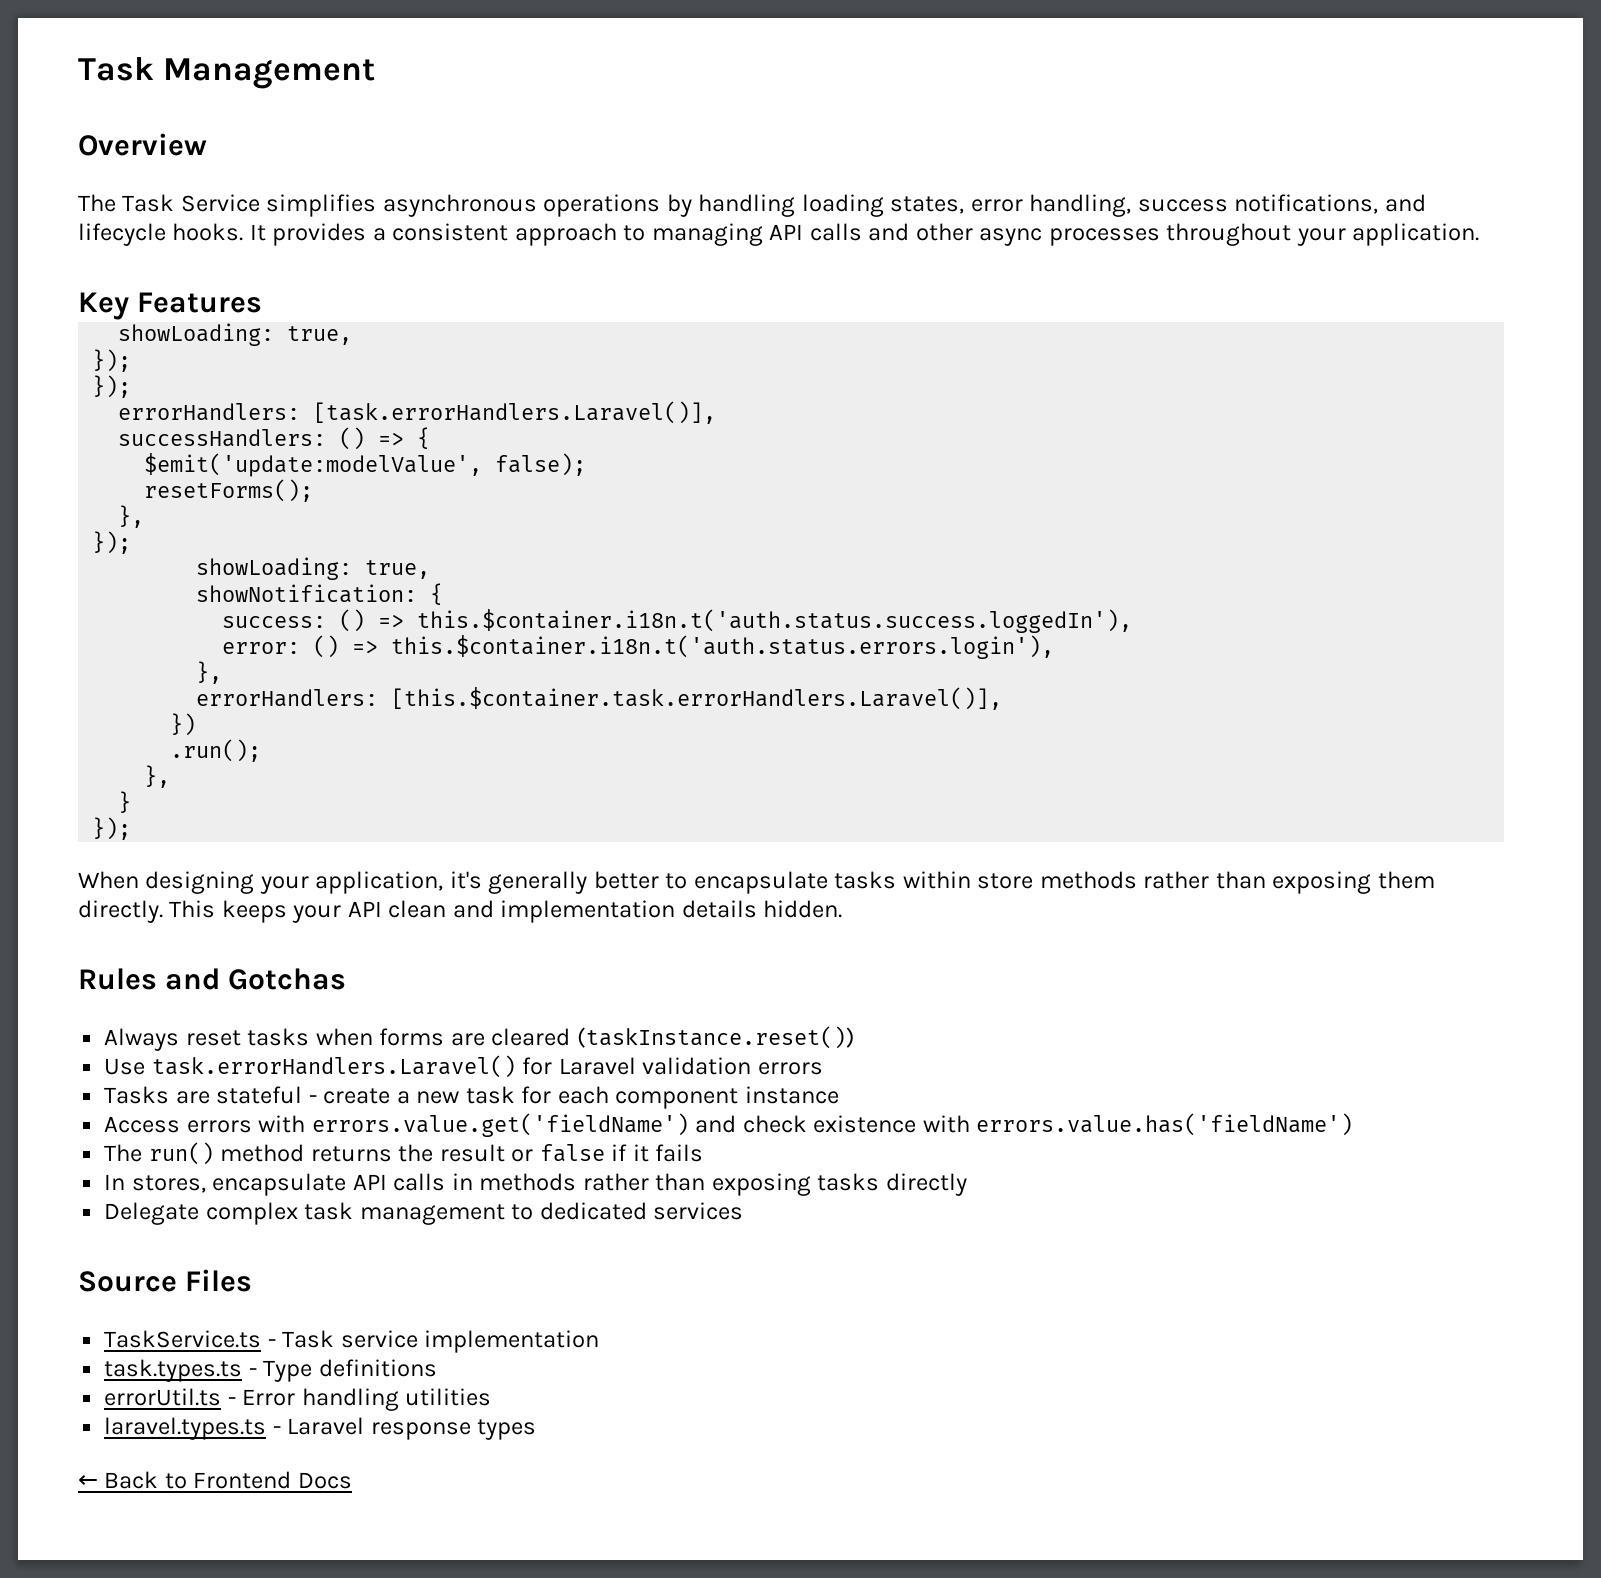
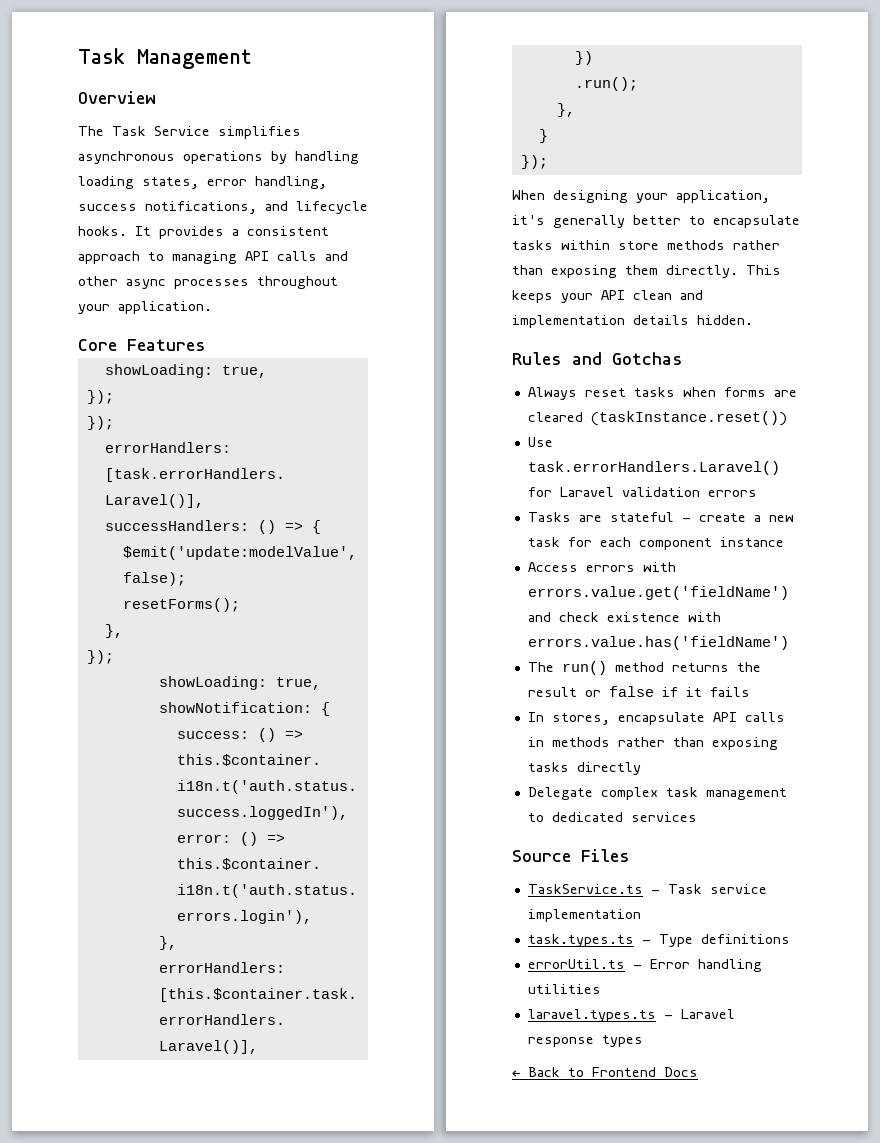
- Key Features
+ Core Features

